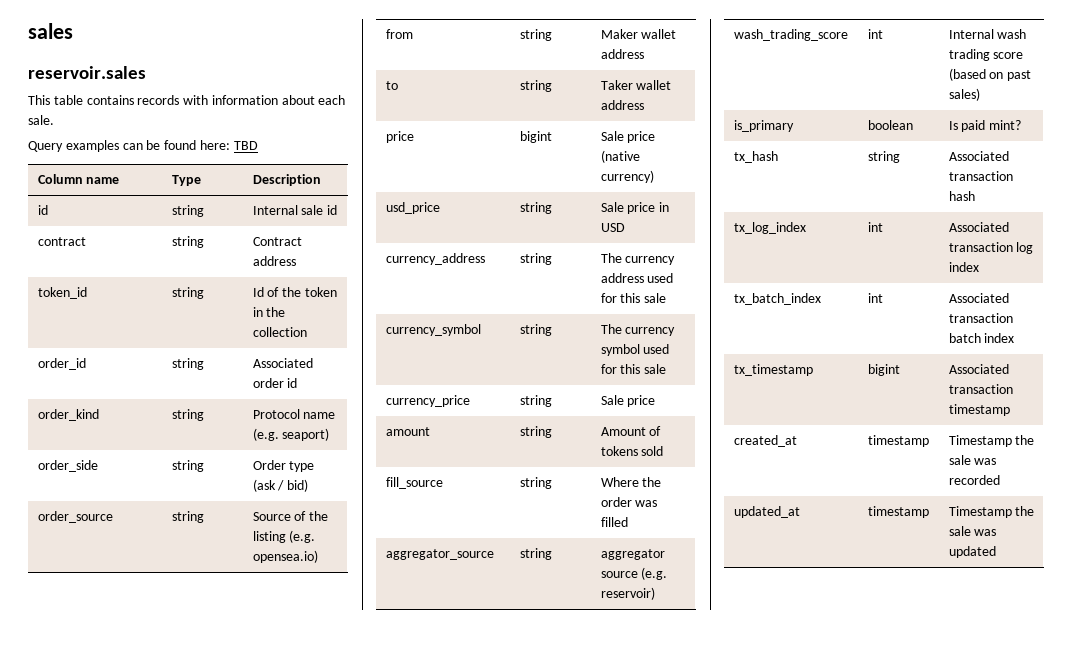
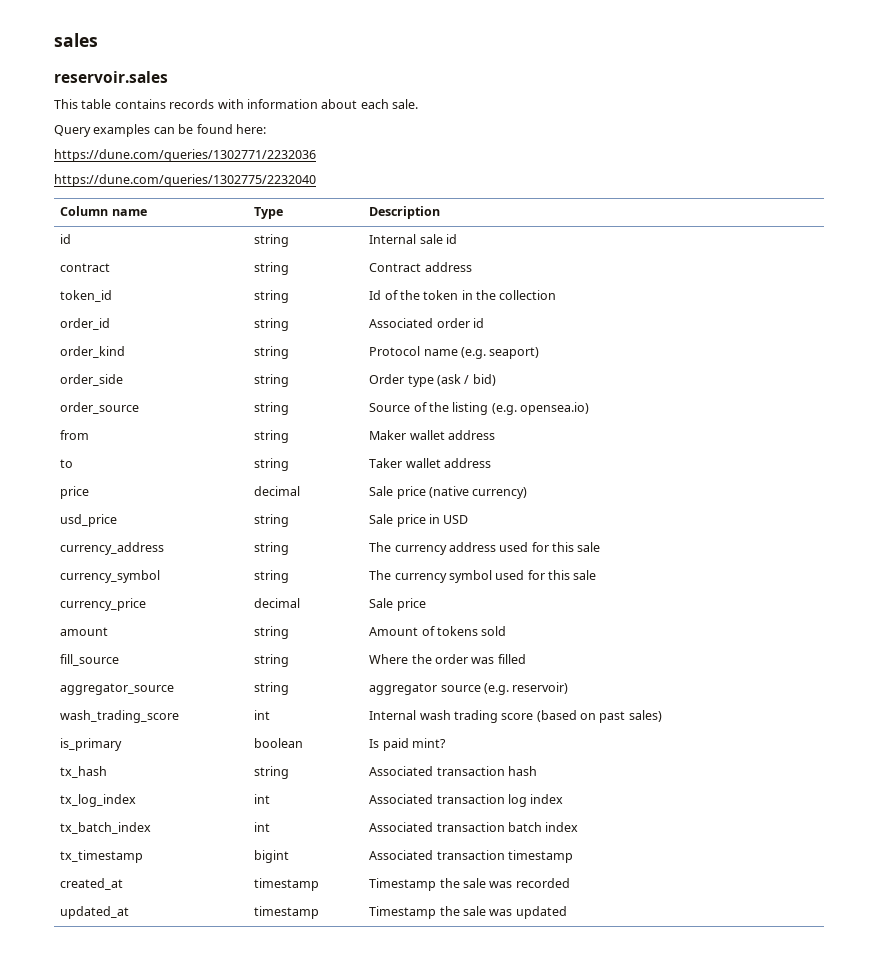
- Query examples can be found here: TBD
+ Query examples can be found here:
+ https://dune.com/queries/1302771/2232036
+ https://dune.com/queries/1302775/2232040
- price | bigint | Sale price (native currency)
+ price | decimal | Sale price (native currency)
- currency_price | string | Sale price
+ currency_price | decimal | Sale price

